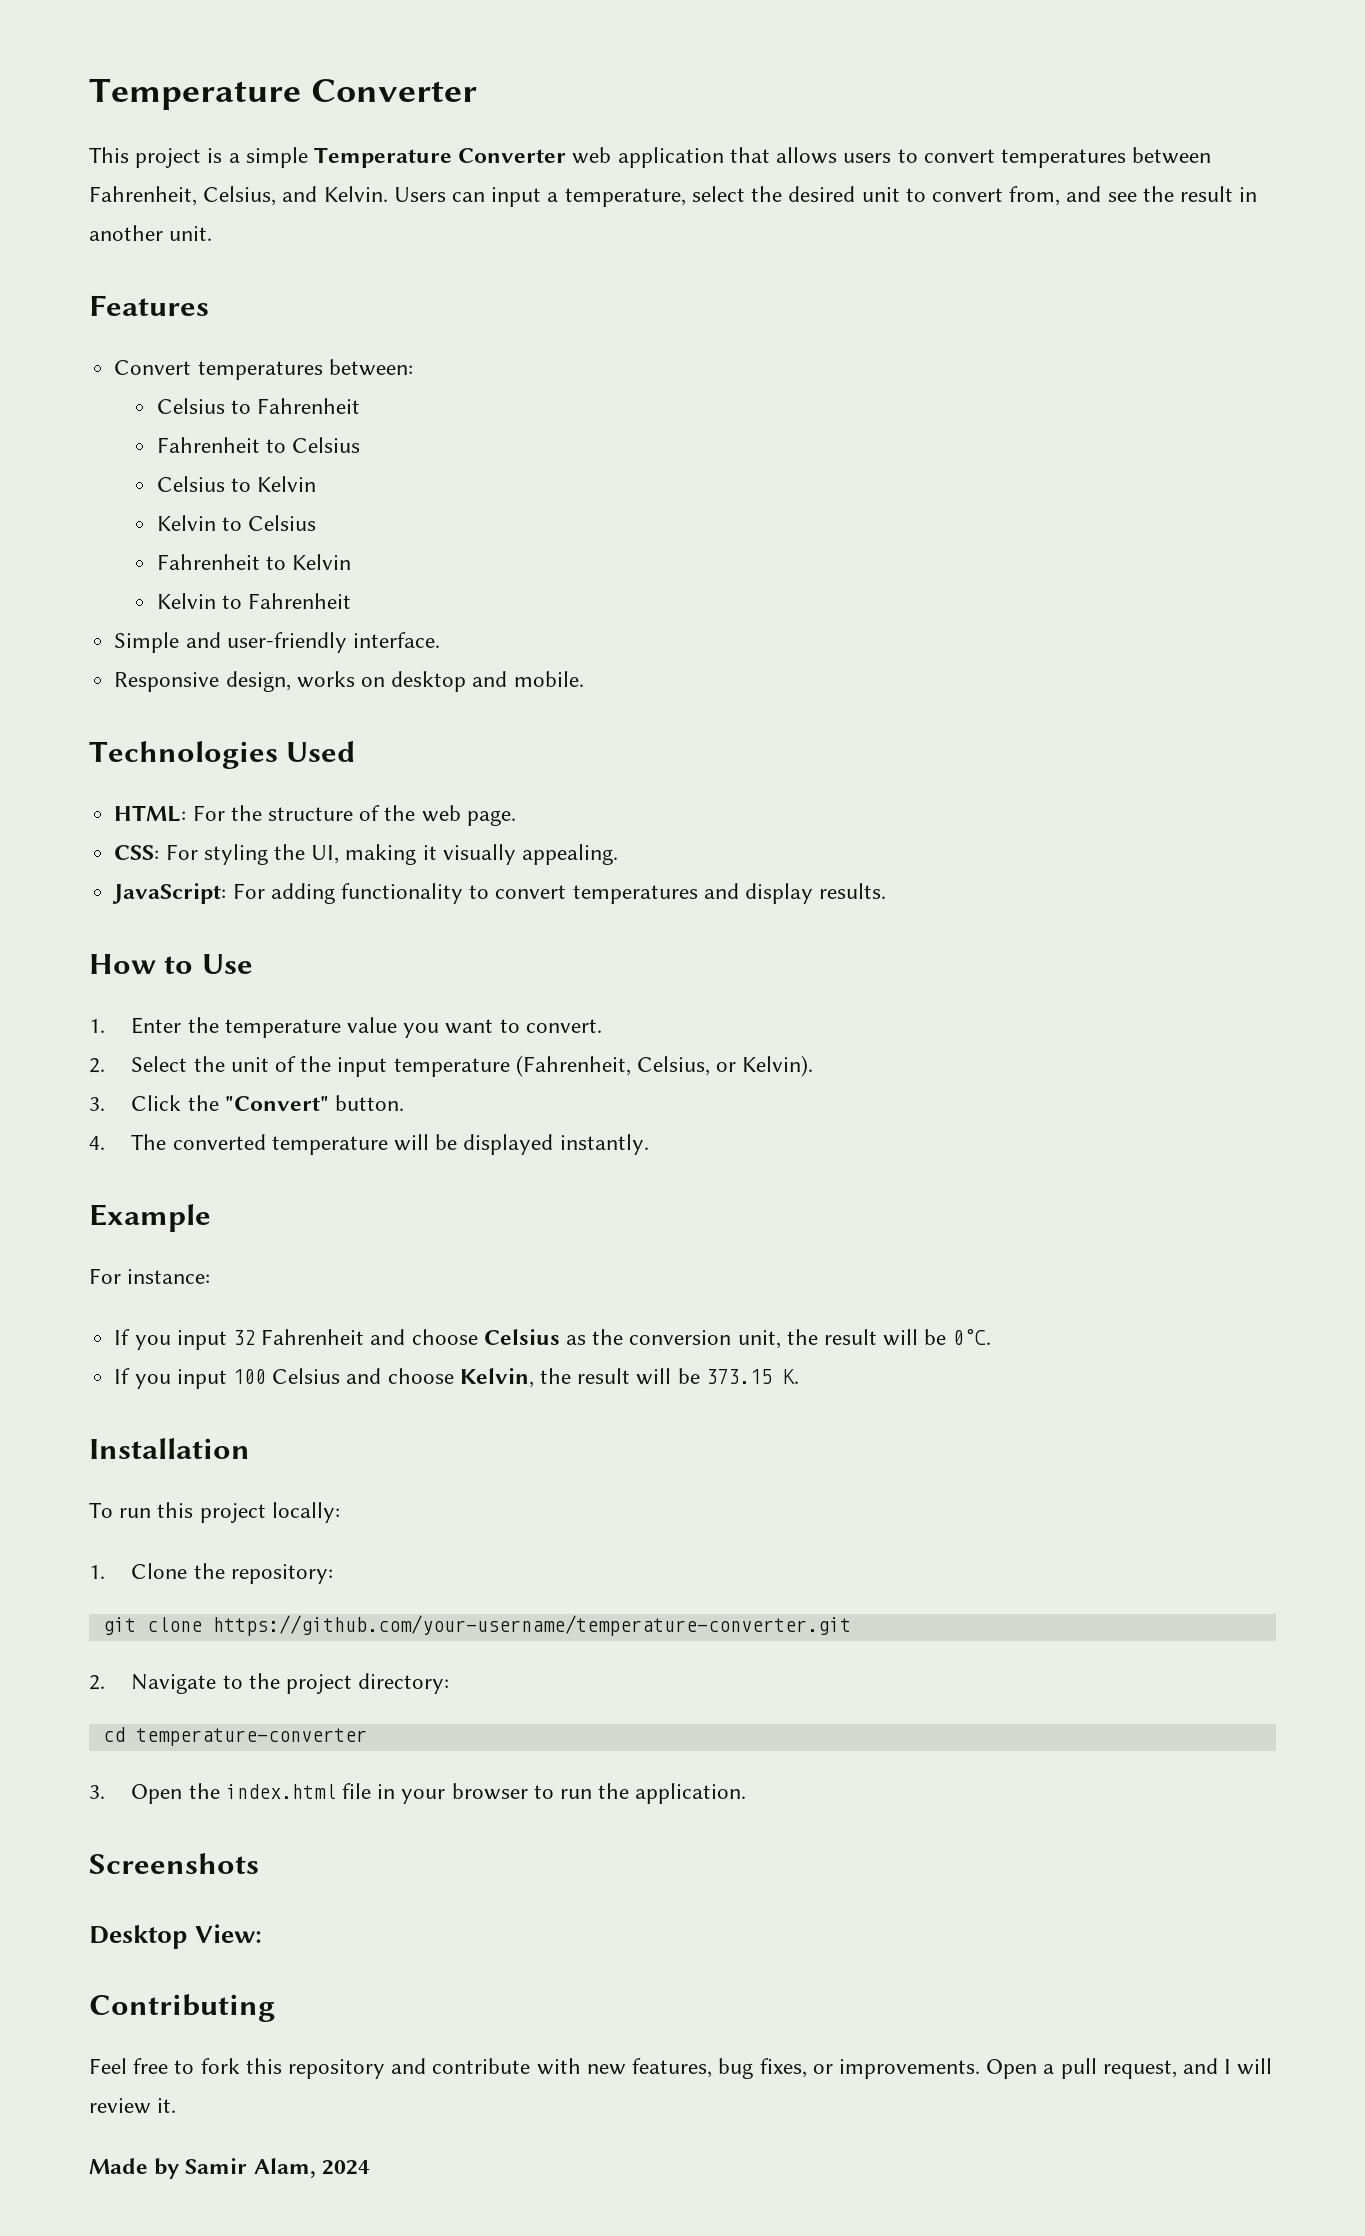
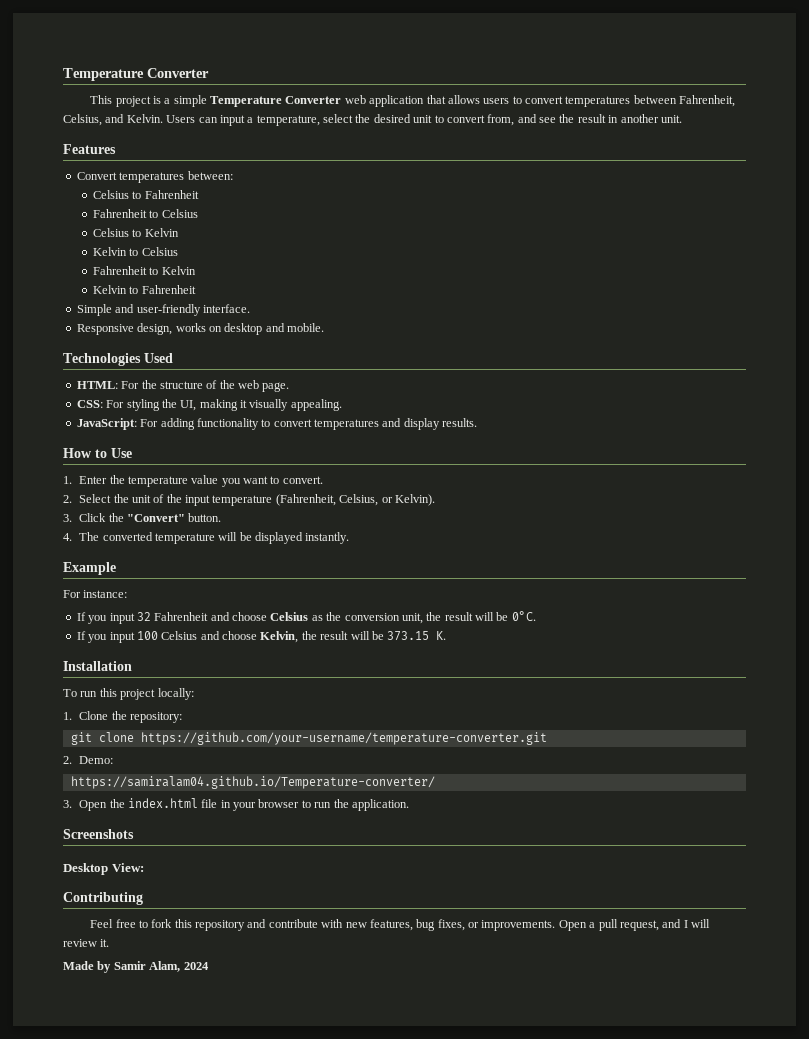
- 2. Navigate to the project directory:
- cd temperature-converter
+ 2. Demo:
+ https://samiralam04.github.io/Temperature-converter/

